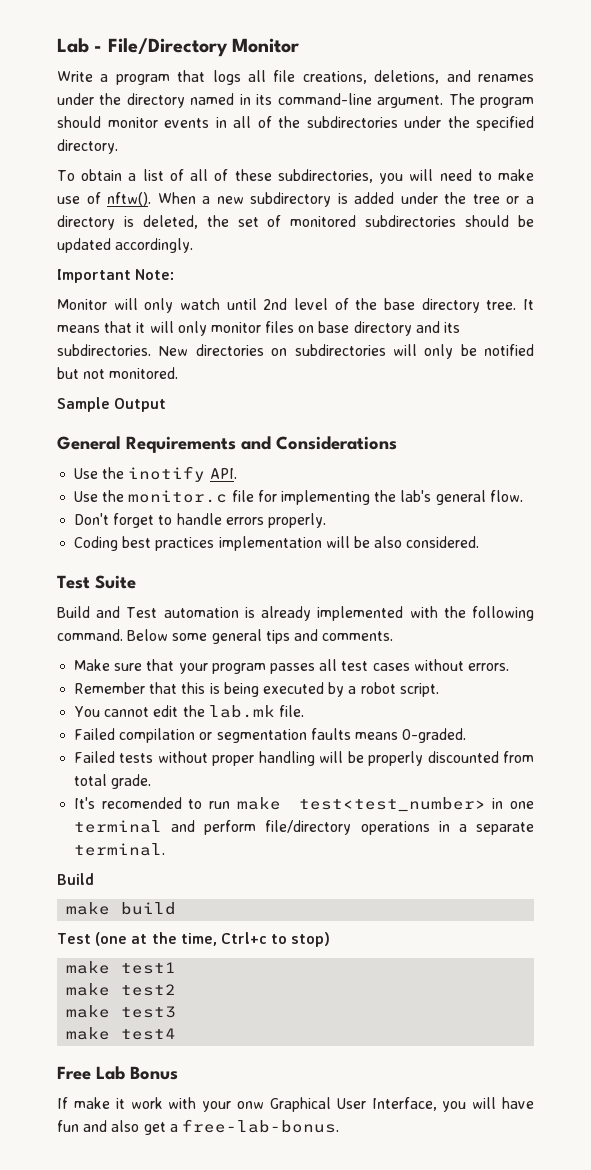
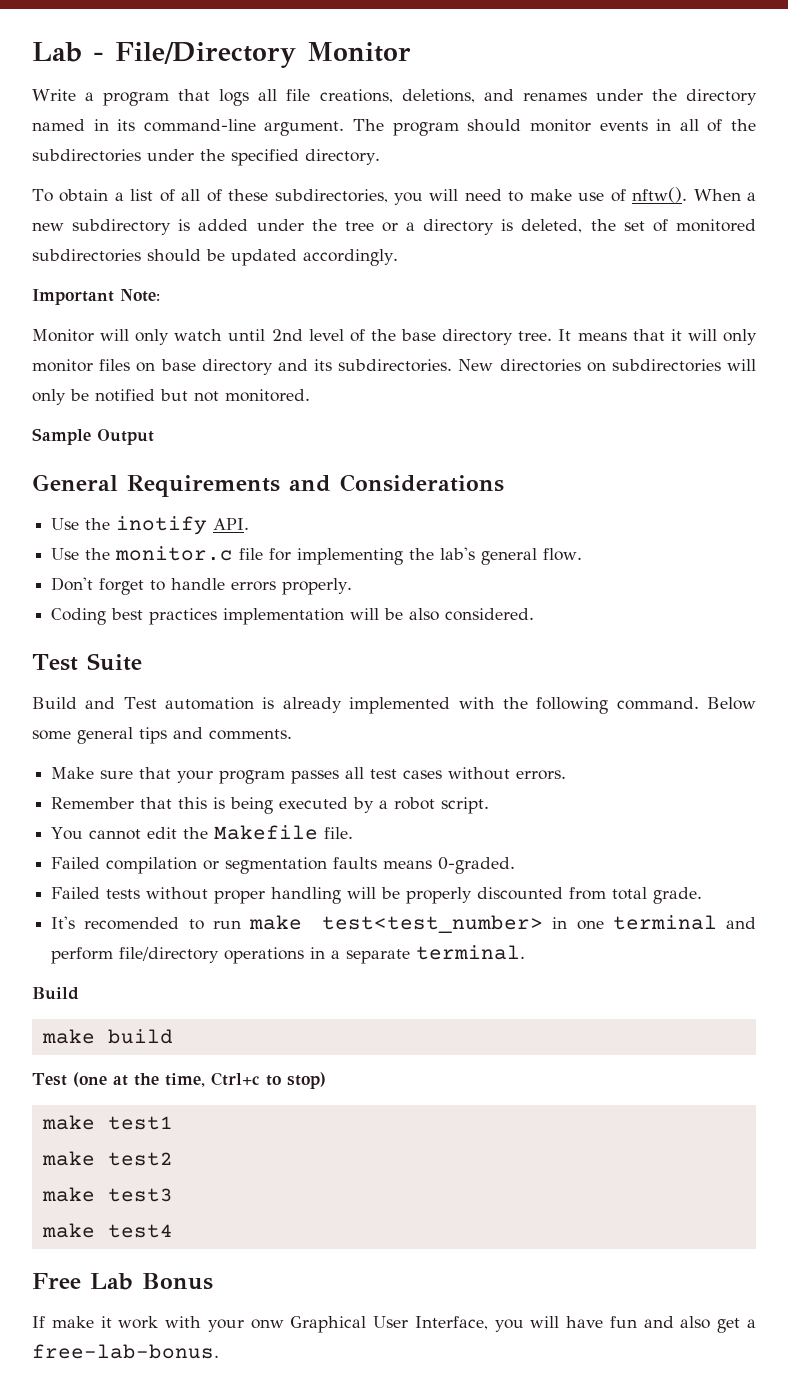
- You cannot edit the lab.mk file.
+ You cannot edit the Makefile file.

